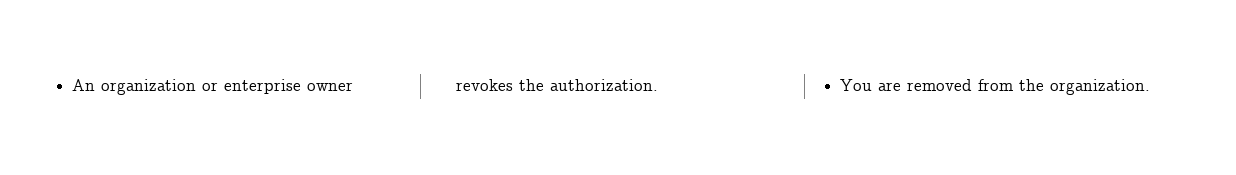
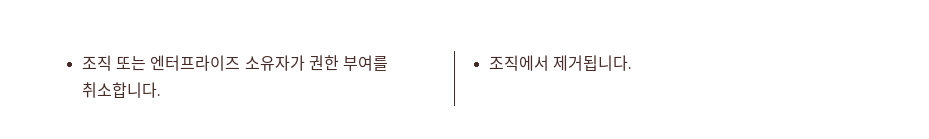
- An organization or enterprise owner revokes the authorization.
- You are removed from the organization.
+ 조직 또는 엔터프라이즈 소유자가 권한 부여를 취소합니다.
+ 조직에서 제거됩니다.

